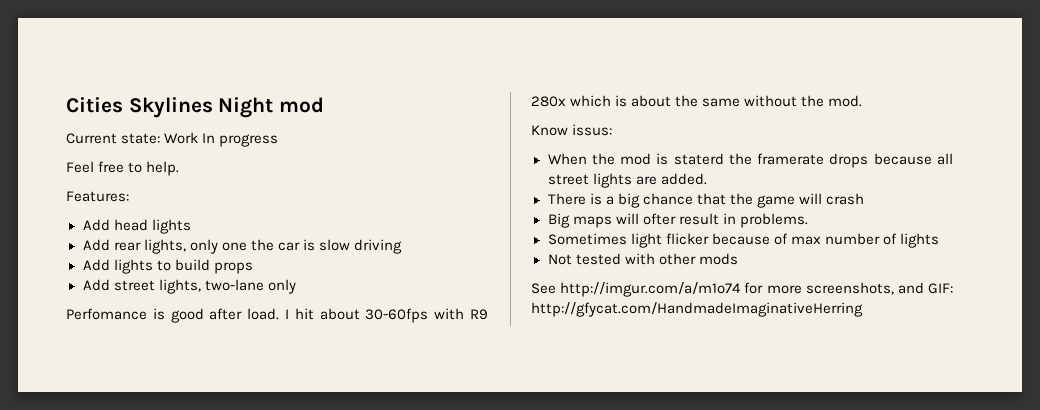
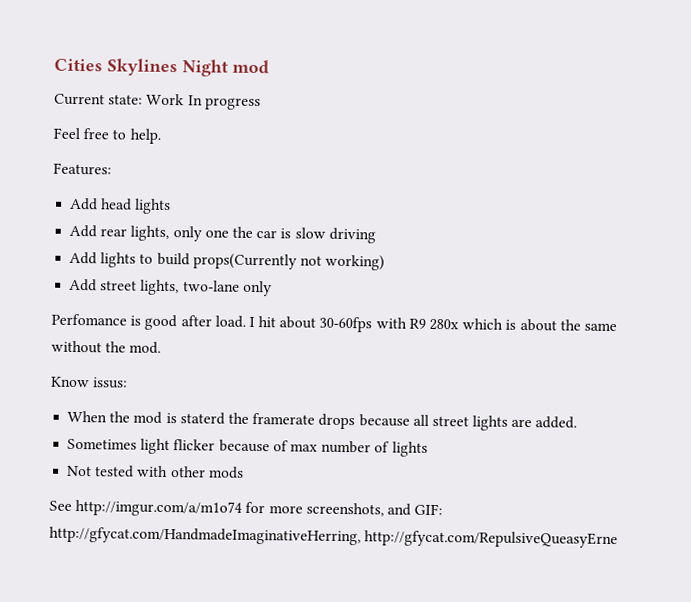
- Add lights to build props
+ Add lights to build props(Currently not working)
- There is a big chance that the game will crash
- Big maps will ofter result in problems.
- See http://imgur.com/a/m1o74 for more screenshots, and GIF: http://gfycat.com/HandmadeImaginativeHerring
+ See http://imgur.com/a/m1o74 for more screenshots, and GIF: http://gfycat.com/HandmadeImaginativeHerring, http://gfycat.com/RepulsiveQueasyErne

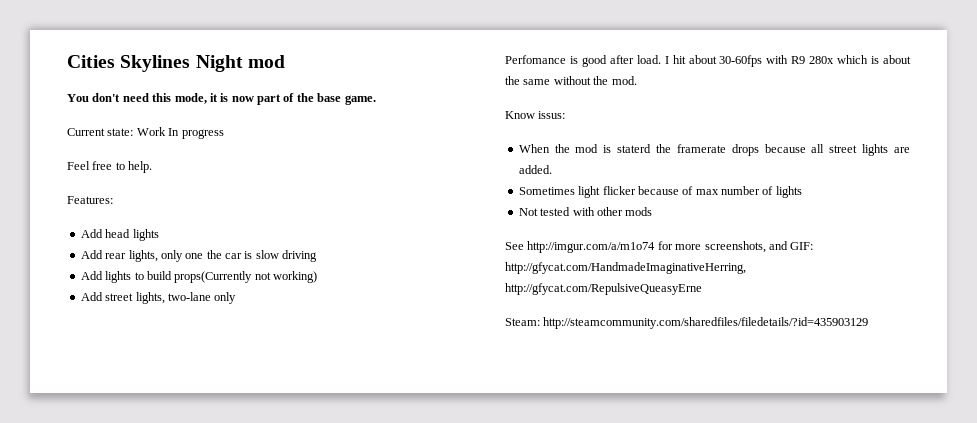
+ You don't need this mode, it is now part of the base game.
+ Steam: http://steamcommunity.com/sharedfiles/filedetails/?id=435903129

